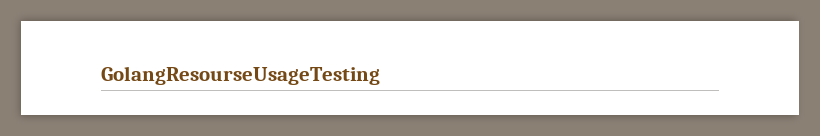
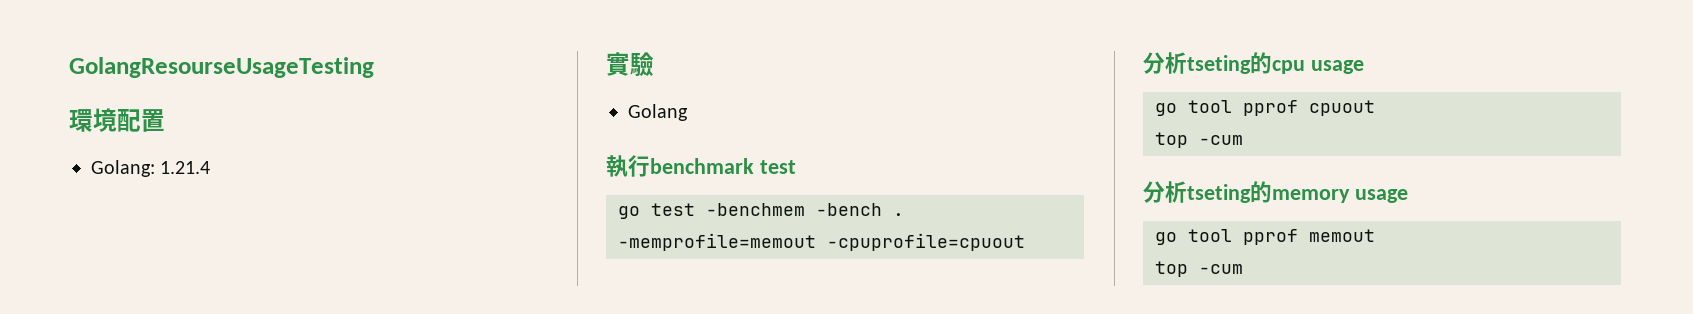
+ 環境配置
+ Golang: 1.21.4
+ 實驗
+ Golang
+ 執行benchmark test
+ go test -benchmem -bench . -memprofile=memout -cpuprofile=cpuout
+ 分析tseting的cpu usage
+ go tool pprof cpuout
+ top -cum
+ 分析tseting的memory usage
+ go tool pprof memout
+ top -cum

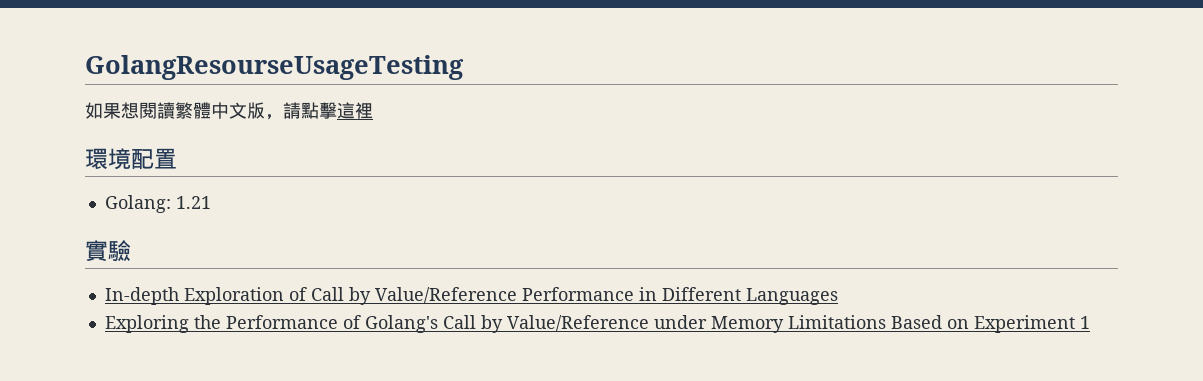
+ 如果想閱讀繁體中文版，請點擊這裡
- Golang: 1.21.4
+ Golang: 1.21
- Golang
- 執行benchmark test
- go test -benchmem -bench . -memprofile=memout -cpuprofile=cpuout
- 分析tseting的cpu usage
- go tool pprof cpuout
- top -cum
- 分析tseting的memory usage
- go tool pprof memout
- top -cum
+ In-depth Exploration of Call by Value/Reference Performance in Different Languages
+ Exploring the Performance of Golang's Call by Value/Reference under Memory Limitations Based on Experiment 1

